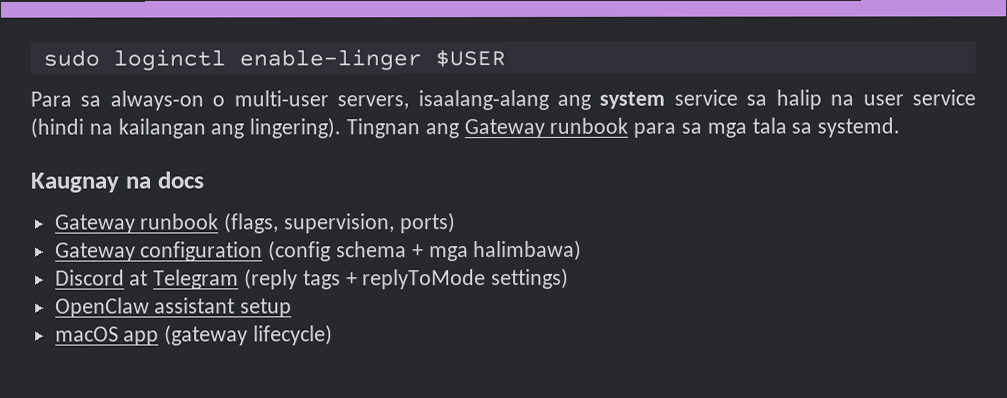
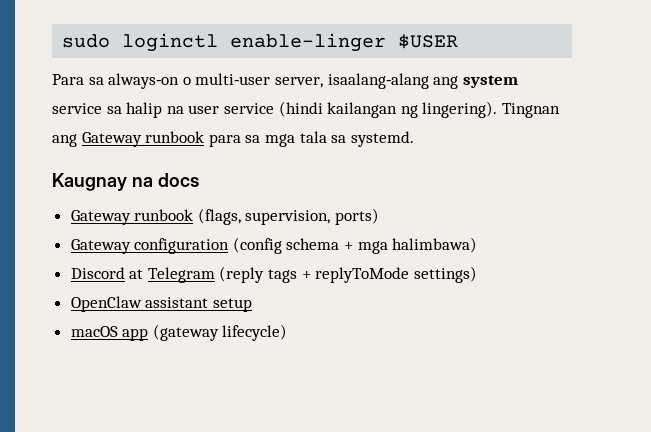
- Para sa always‑on o multi‑user servers, isaalang‑alang ang system service sa halip na user service (hindi na kailangan ang lingering).
+ Para sa always‑on o multi‑user server, isaalang‑alang ang system service sa halip na user service (hindi kailangan ng lingering).

